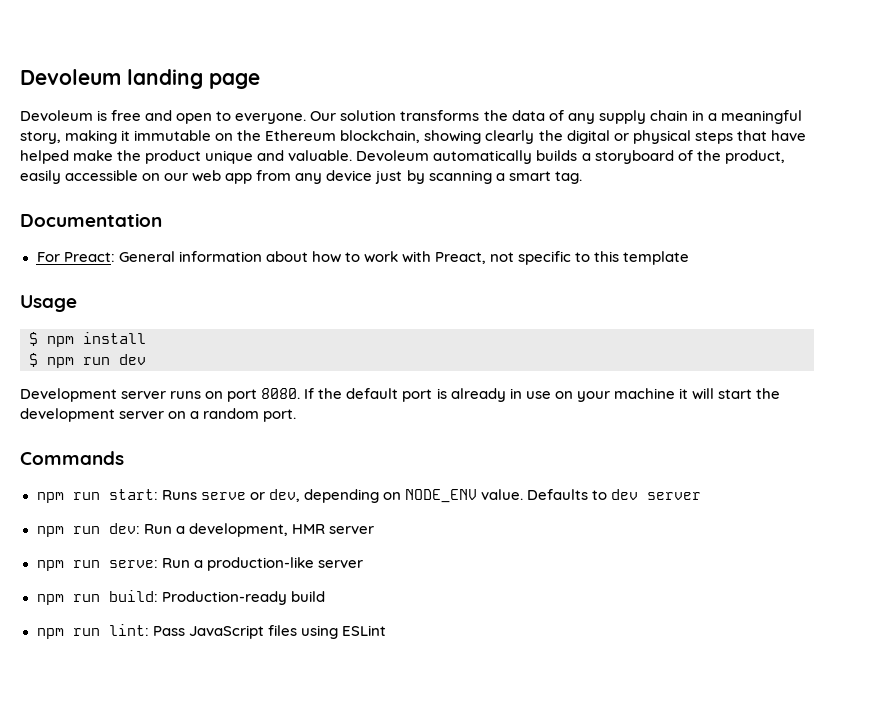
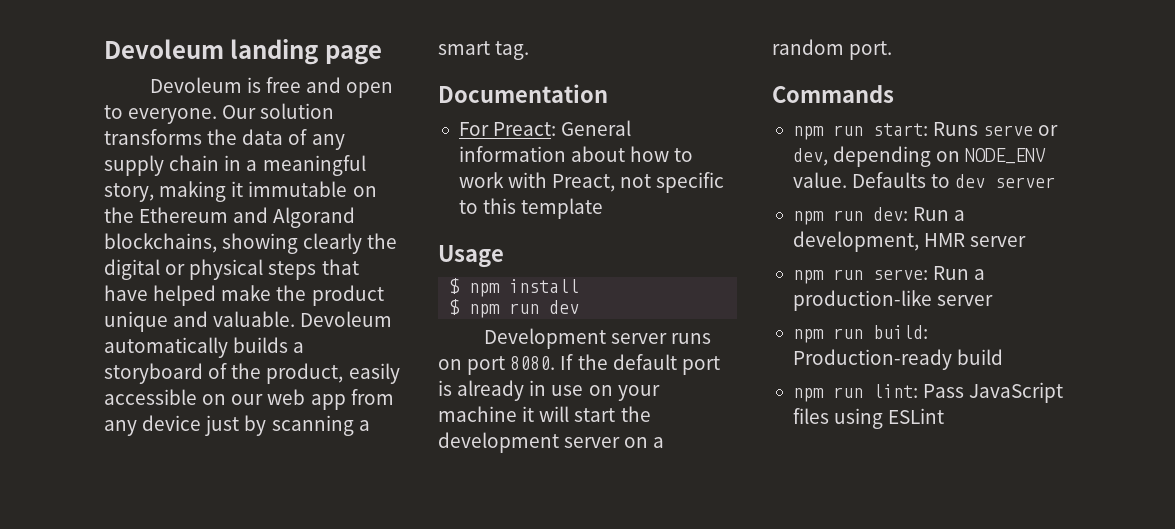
- Our solution transforms the data of any supply chain in a meaningful story, making it immutable on the Ethereum blockchain, showing clearly the digital or physical steps that have helped make the product unique and valuable.
+ Our solution transforms the data of any supply chain in a meaningful story, making it immutable on the Ethereum and Algorand blockchains, showing clearly the digital or physical steps that have helped make the product unique and valuable.

